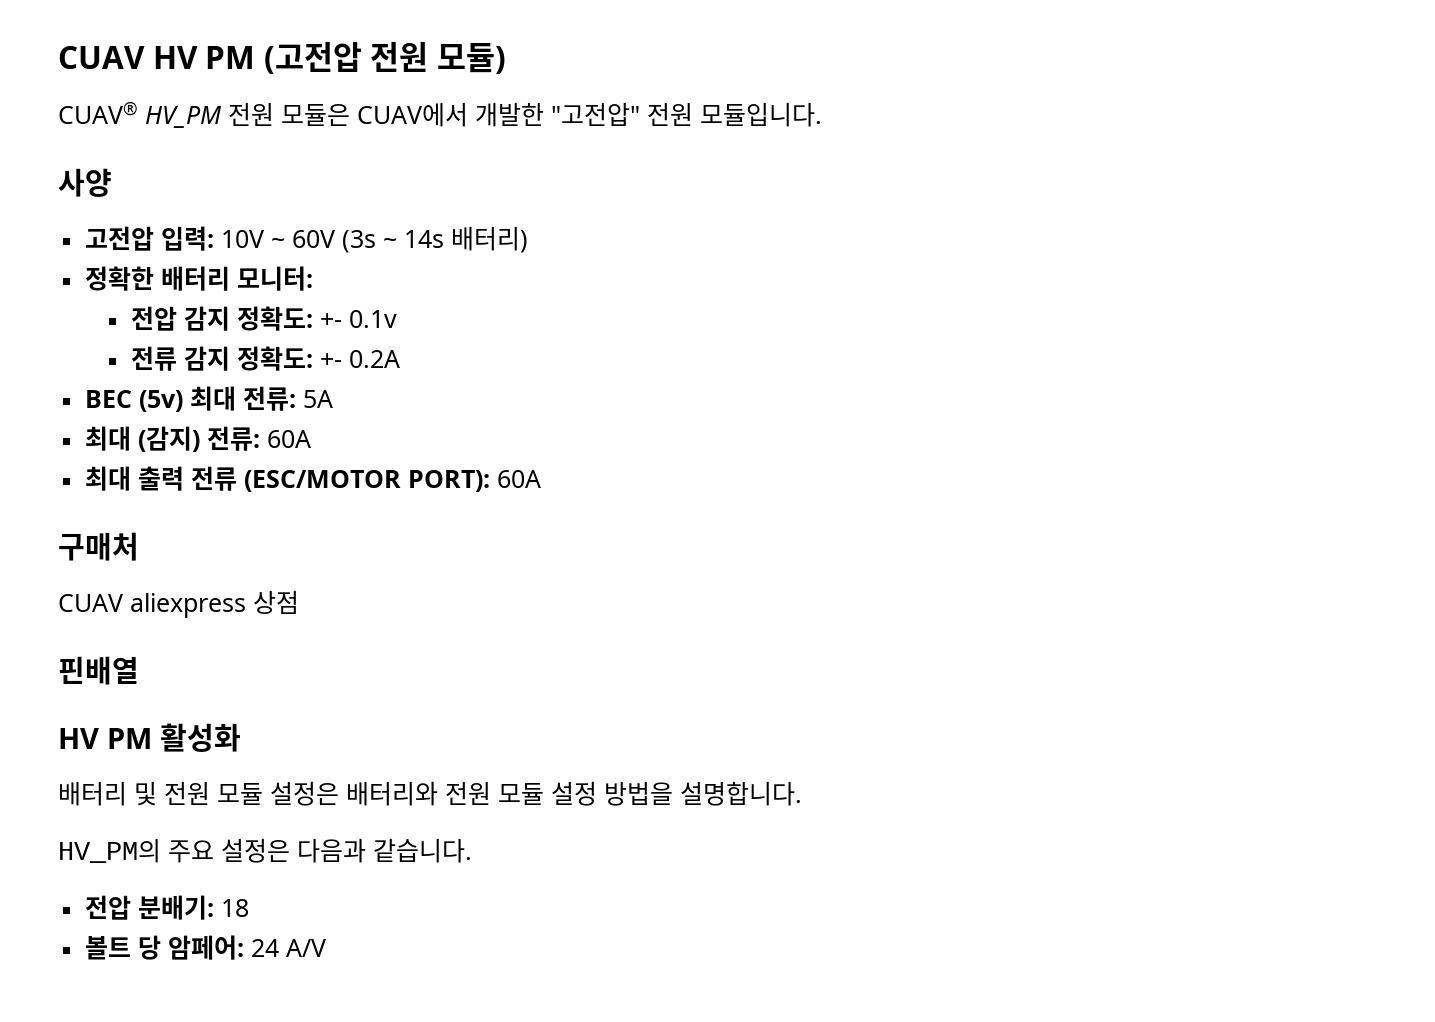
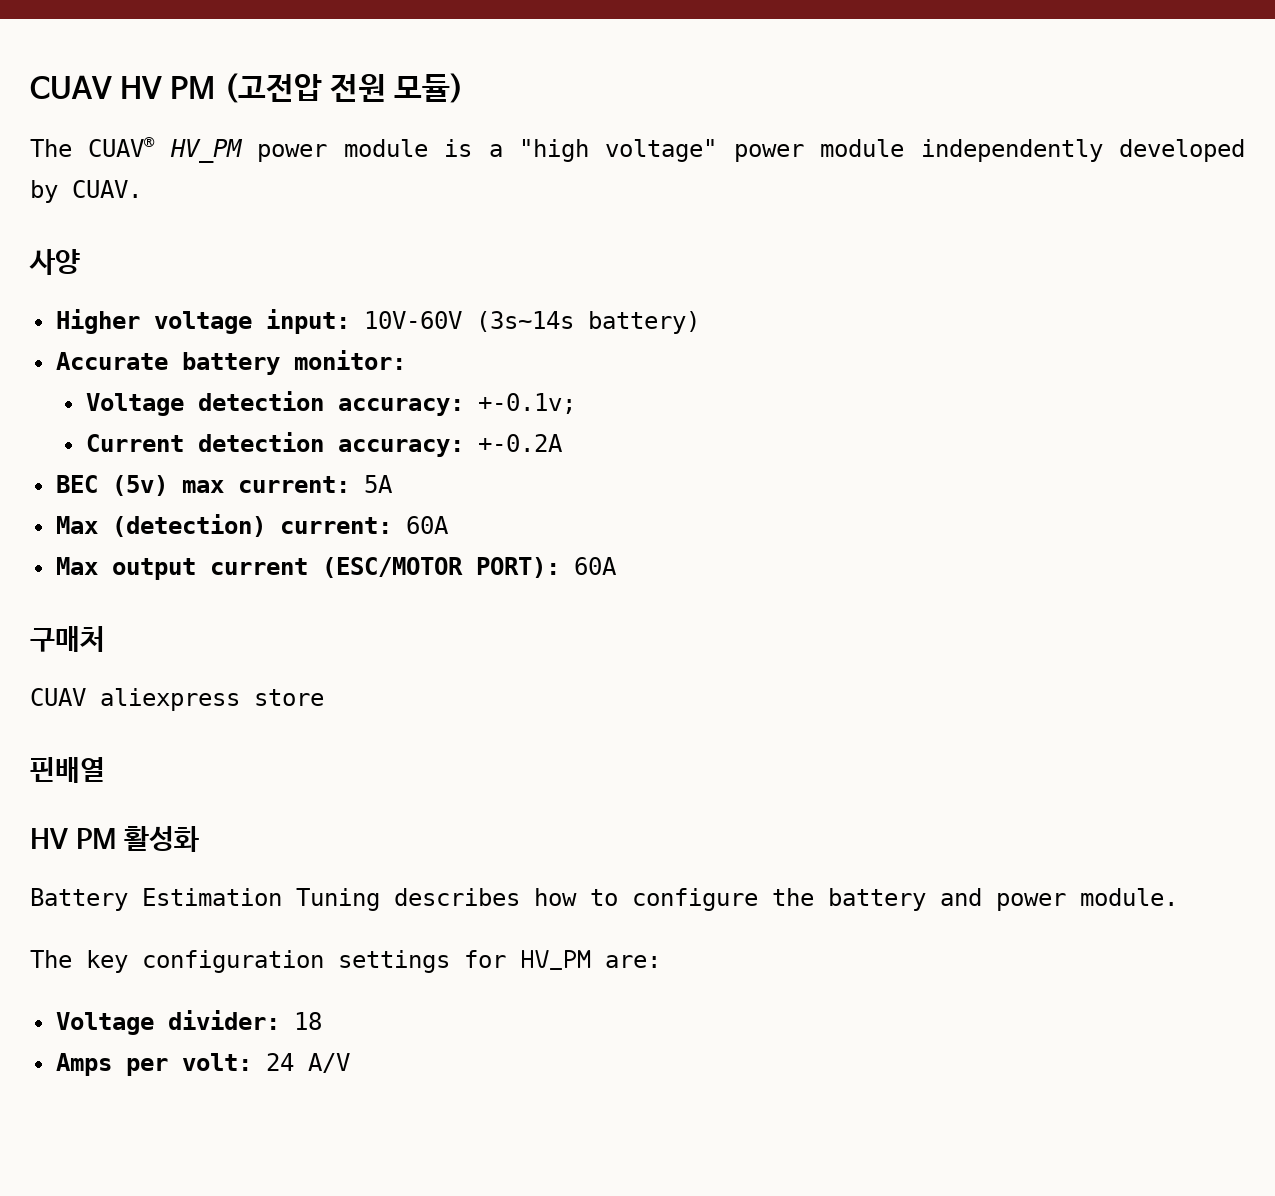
- CUAV® HV_PM 전원 모듈은 CUAV에서 개발한 "고전압" 전원 모듈입니다.
+ The CUAV® HV_PM power module is a "high voltage" power module independently developed by CUAV.
  사양
- 고전압 입력: 10V ~ 60V (3s ~ 14s 배터리)
- 정확한 배터리 모니터:
- 전압 감지 정확도: +- 0.1v
- 전류 감지 정확도: +- 0.2A
+ Higher voltage input: 10V-60V (3s~14s battery)
+ Accurate battery monitor:
+ Voltage detection accuracy: +-0.1v;
+ Current detection accuracy: +-0.2A
- BEC (5v) 최대 전류: 5A
+ BEC (5v) max current: 5A
- 최대 (감지) 전류: 60A
- 최대 출력 전류 (ESC/MOTOR PORT): 60A
+ Max (detection) current: 60A
+ Max output current (ESC/MOTOR PORT): 60A
- CUAV aliexpress 상점
+ CUAV aliexpress store
- 배터리 및 전원 모듈 설정은 배터리와 전원 모듈 설정 방법을 설명합니다.
- HV_PM의 주요 설정은 다음과 같습니다.
- 전압 분배기: 18
- 볼트 당 암페어: 24 A/V
+ Battery Estimation Tuning describes how to configure the battery and power module.
+ The key configuration settings for HV_PM are:
+ Voltage divider: 18
+ Amps per volt: 24 A/V

